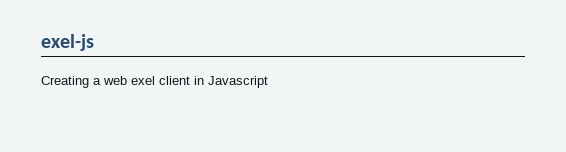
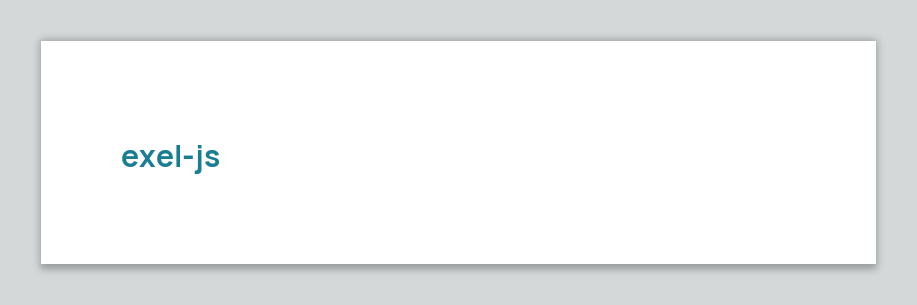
- Creating a web exel client in Javascript

